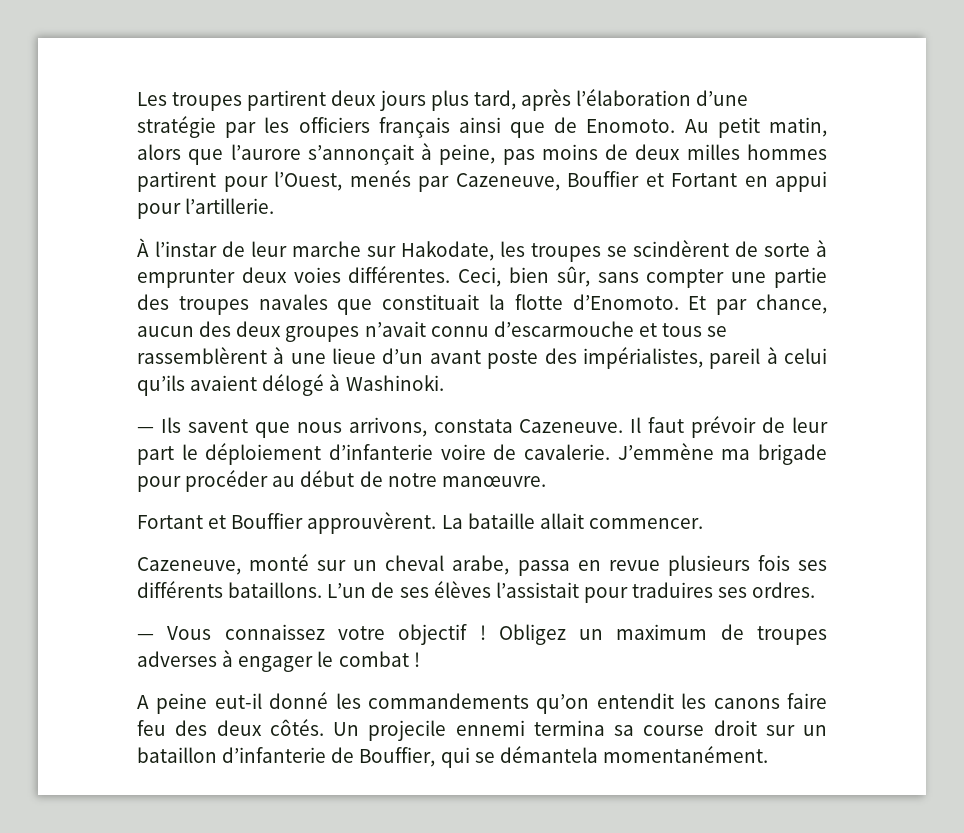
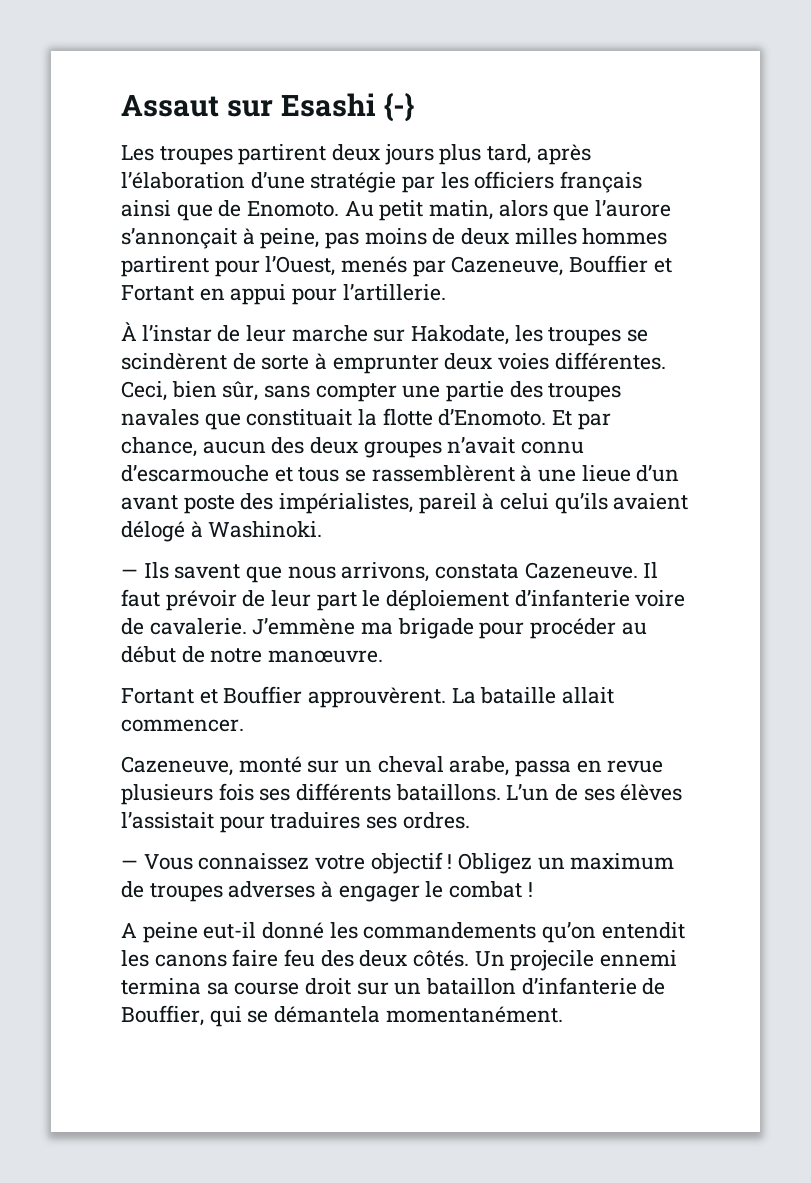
+ Assaut sur Esashi {-}

